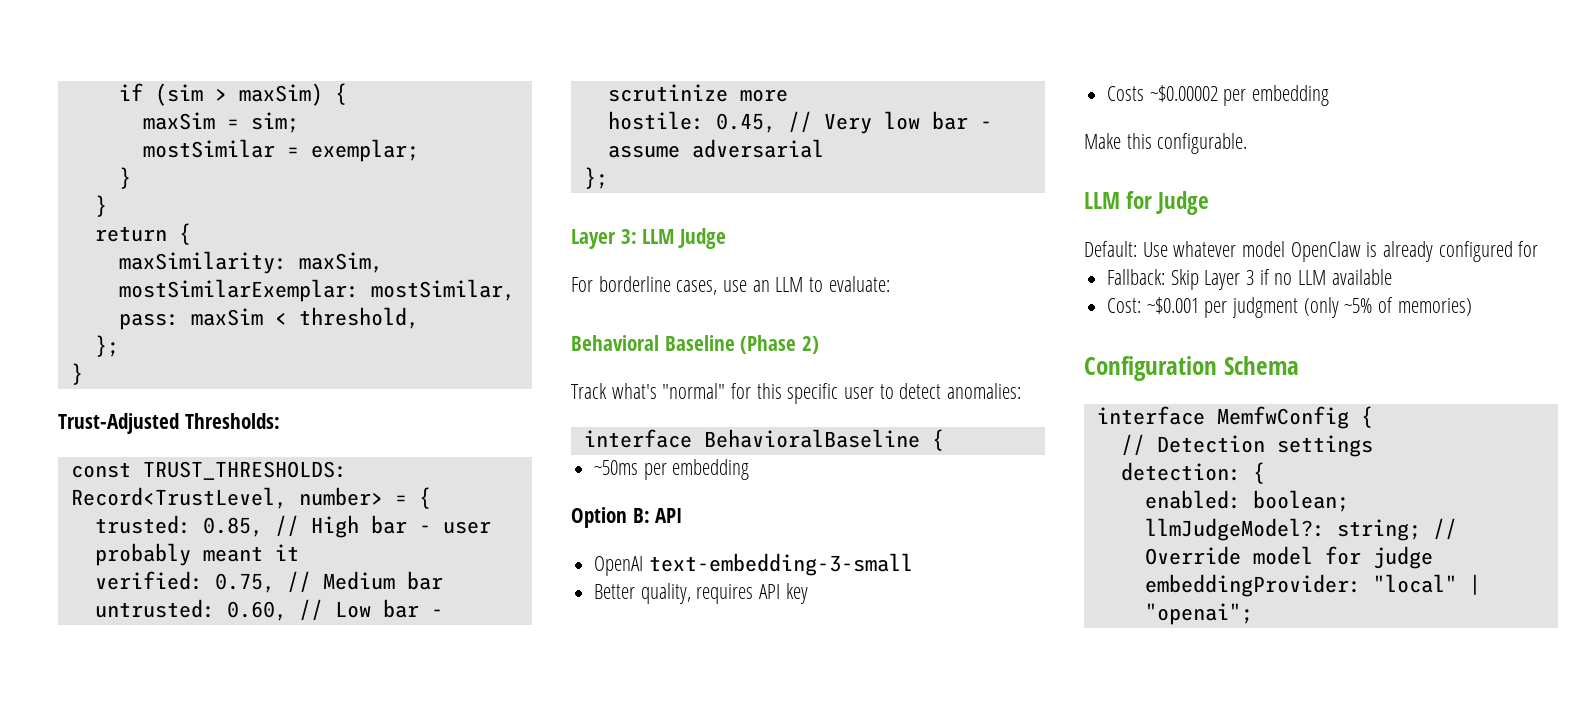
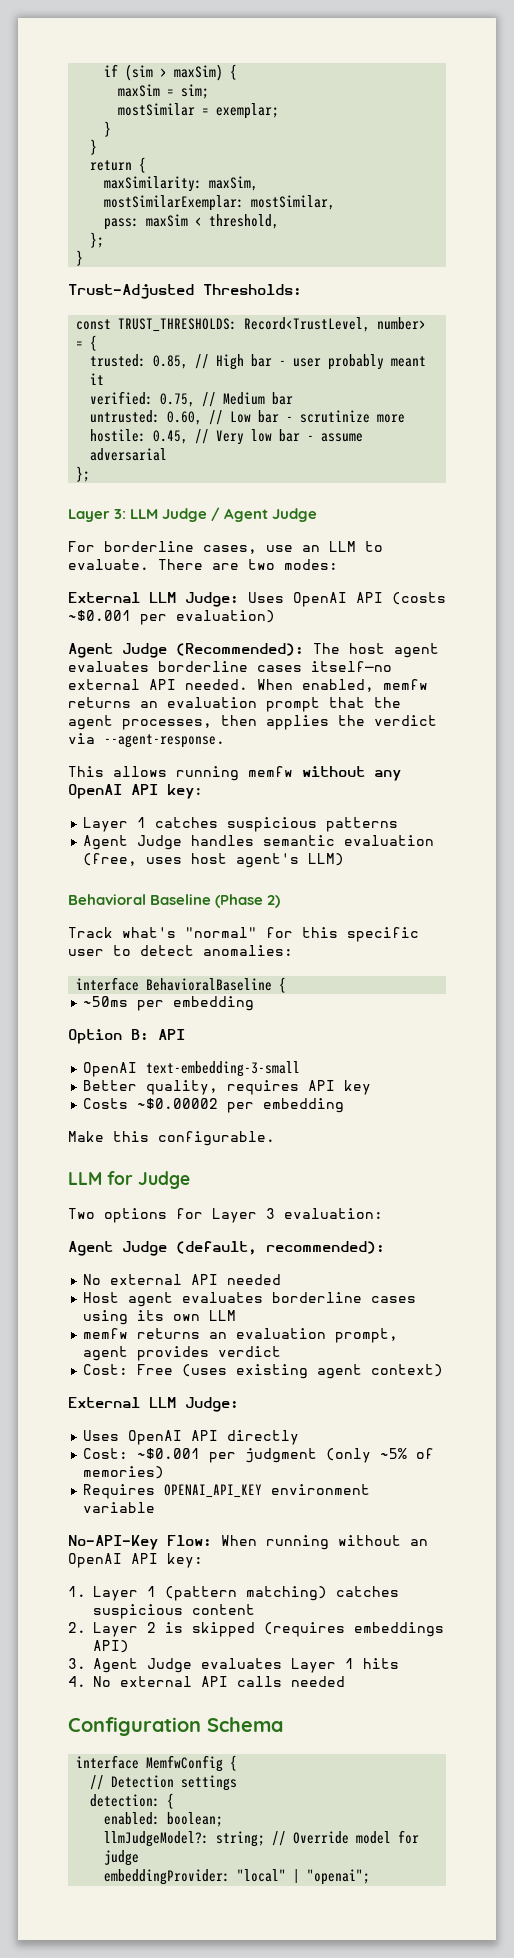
- Layer 3: LLM Judge
+ Layer 3: LLM Judge / Agent Judge
- For borderline cases, use an LLM to evaluate:
+ For borderline cases, use an LLM to evaluate. There are two modes:
+ External LLM Judge: Uses OpenAI API (costs ~$0.001 per evaluation)
+ Agent Judge (Recommended): The host agent evaluates borderline cases itself—no external API needed. When enabled, memfw returns an evaluation prompt that the agent processes, then applies the verdict via --agent-response.
+ This allows running memfw without any OpenAI API key:
+ Layer 1 catches suspicious patterns
+ Agent Judge handles semantic evaluation (free, uses host agent's LLM)
- Default: Use whatever model OpenClaw is already configured for
- Fallback: Skip Layer 3 if no LLM available
+ Two options for Layer 3 evaluation:
+ Agent Judge (default, recommended):
+ No external API needed
+ Host agent evaluates borderline cases using its own LLM
+ memfw returns an evaluation prompt, agent provides verdict
+ Cost: Free (uses existing agent context)
+ External LLM Judge:
+ Uses OpenAI API directly
+ Requires OPENAI_API_KEY environment variable
+ No-API-Key Flow: When running without an OpenAI API key:
+ 1. Layer 1 (pattern matching) catches suspicious content
+ 2. Layer 2 is skipped (requires embeddings API)
+ 3. Agent Judge evaluates Layer 1 hits
+ 4. No external API calls needed

